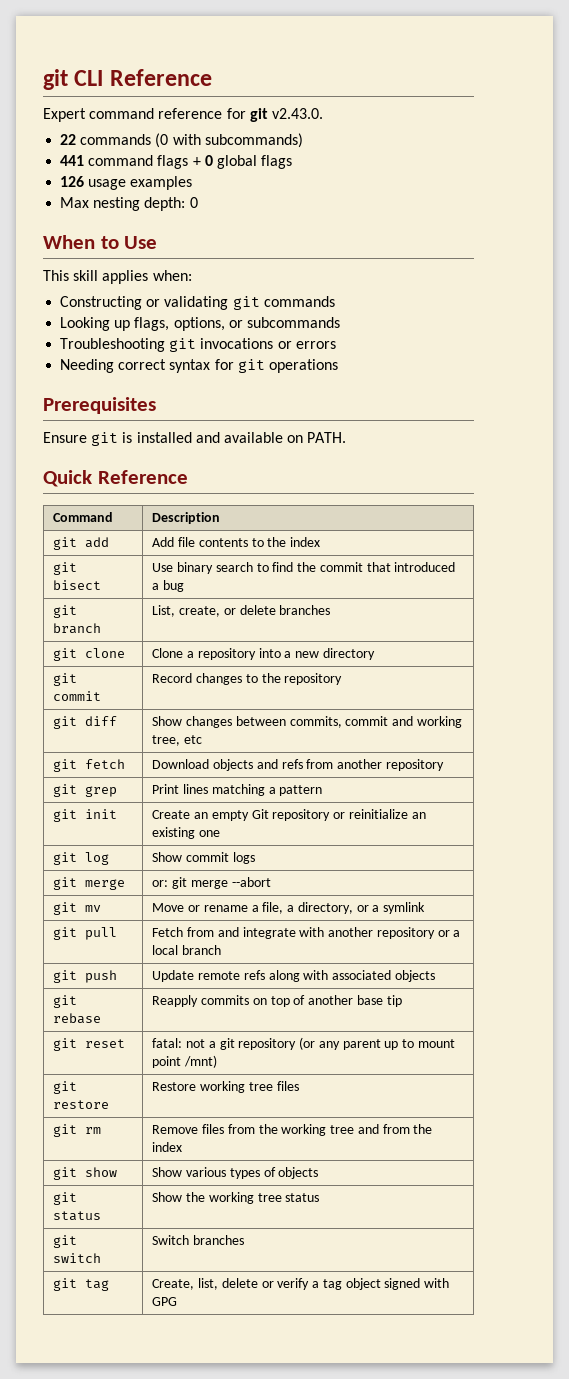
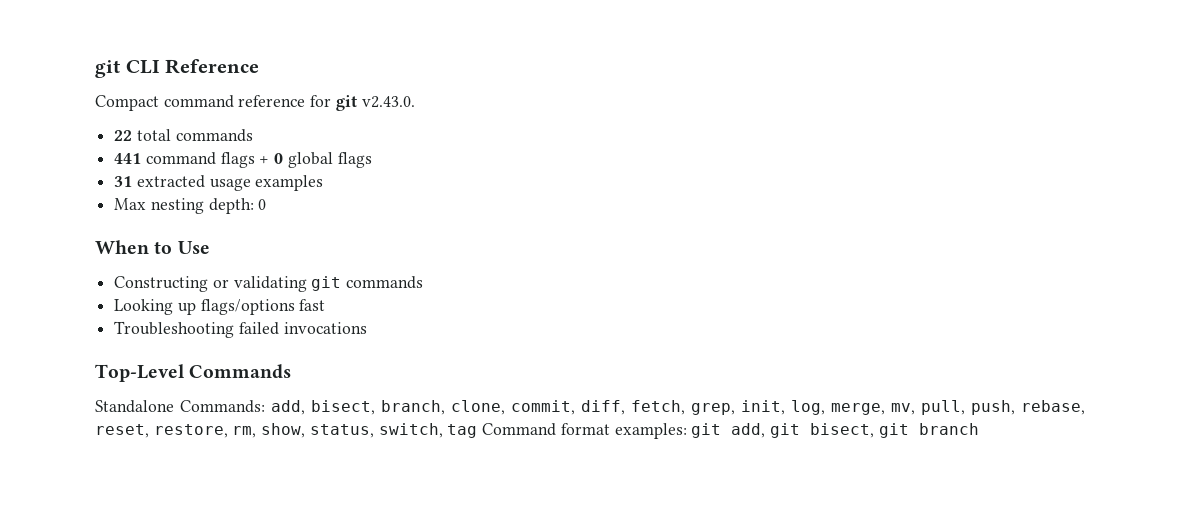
- Expert command reference for git v2.43.0.
+ Compact command reference for git v2.43.0.
- 22 commands (0 with subcommands)
+ 22 total commands
- 126 usage examples
+ 31 extracted usage examples
- This skill applies when:
- Looking up flags, options, or subcommands
- Troubleshooting git invocations or errors
- Needing correct syntax for git operations
- Prerequisites
- Ensure git is installed and available on PATH.
- Quick Reference
- Command | Description
- git add | Add file contents to the index
- git bisect | Use binary search to find the commit that introduced a bug
- git branch | List, create, or delete branches
- git clone | Clone a repository into a new directory
- git commit | Record changes to the repository
- git diff | Show changes between commits, commit and working tree, etc
- git fetch | Download objects and refs from another repository
- git grep | Print lines matching a pattern
- git init | Create an empty Git repository or reinitialize an existing one
- git log | Show commit logs
- git merge | or: git merge --abort
- git mv | Move or rename a file, a directory, or a symlink
- git pull | Fetch from and integrate with another repository or a local branch
- git push | Update remote refs along with associated objects
- git rebase | Reapply commits on top of another base tip
- git reset | fatal: not a git repository (or any parent up to mount point /mnt)
- git restore | Restore working tree files
- git rm | Remove files from the working tree and from the index
- git show | Show various types of objects
- git status | Show the working tree status
- git switch | Switch branches
- git tag | Create, list, delete or verify a tag object signed with GPG
+ Looking up flags/options fast
+ Troubleshooting failed invocations
+ Top-Level Commands
+ Standalone Commands: add, bisect, branch, clone, commit, diff, fetch, grep, init, log, merge, mv, pull, push, rebase, reset, restore, rm, show, status, switch, tag Command format examples: git add, git bisect, git branch

